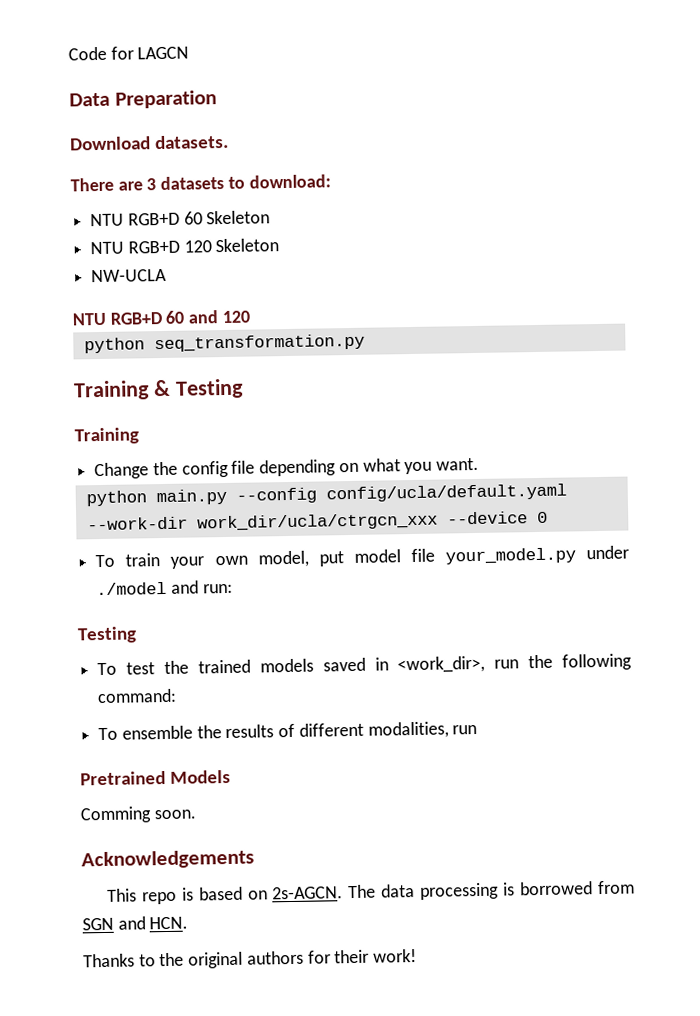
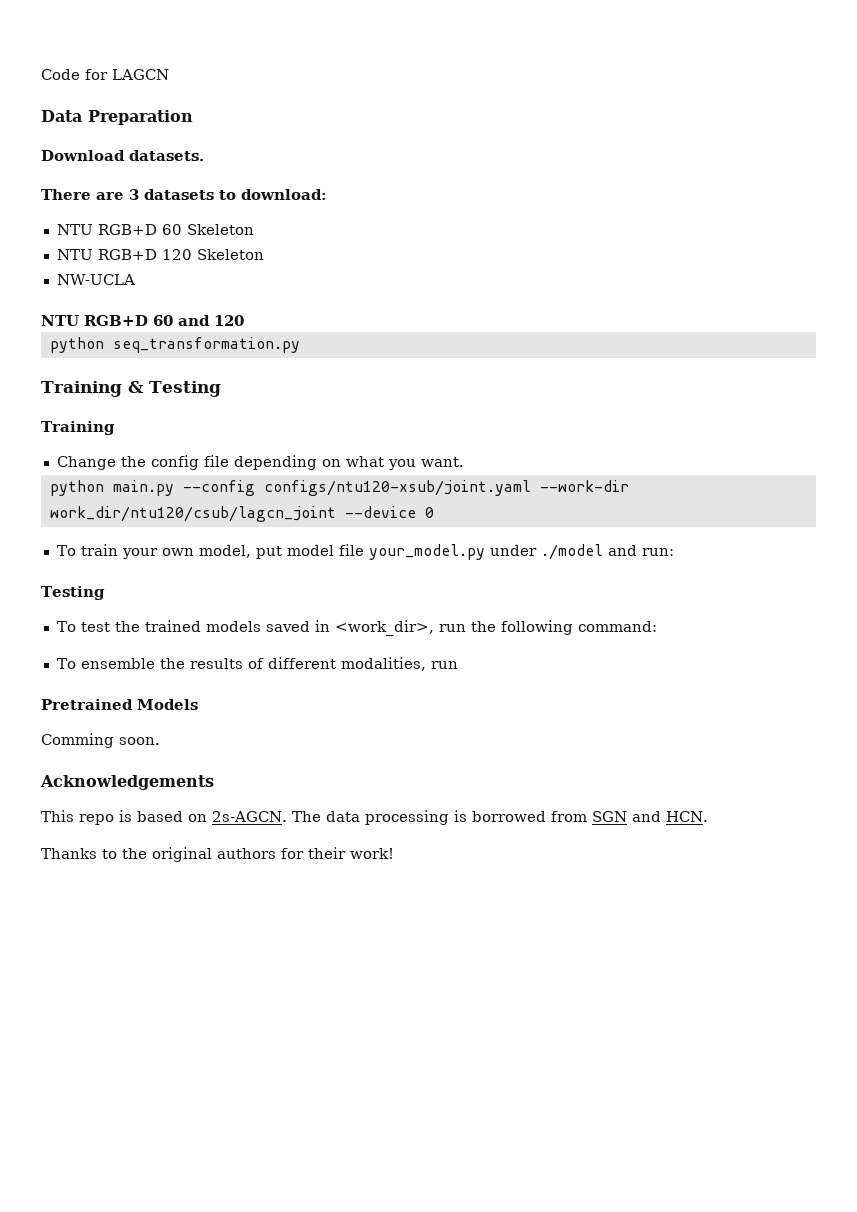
- python main.py --config config/ucla/default.yaml --work-dir work_dir/ucla/ctrgcn_xxx --device 0
+ python main.py --config configs/ntu120-xsub/joint.yaml --work-dir work_dir/ntu120/csub/lagcn_joint --device 0

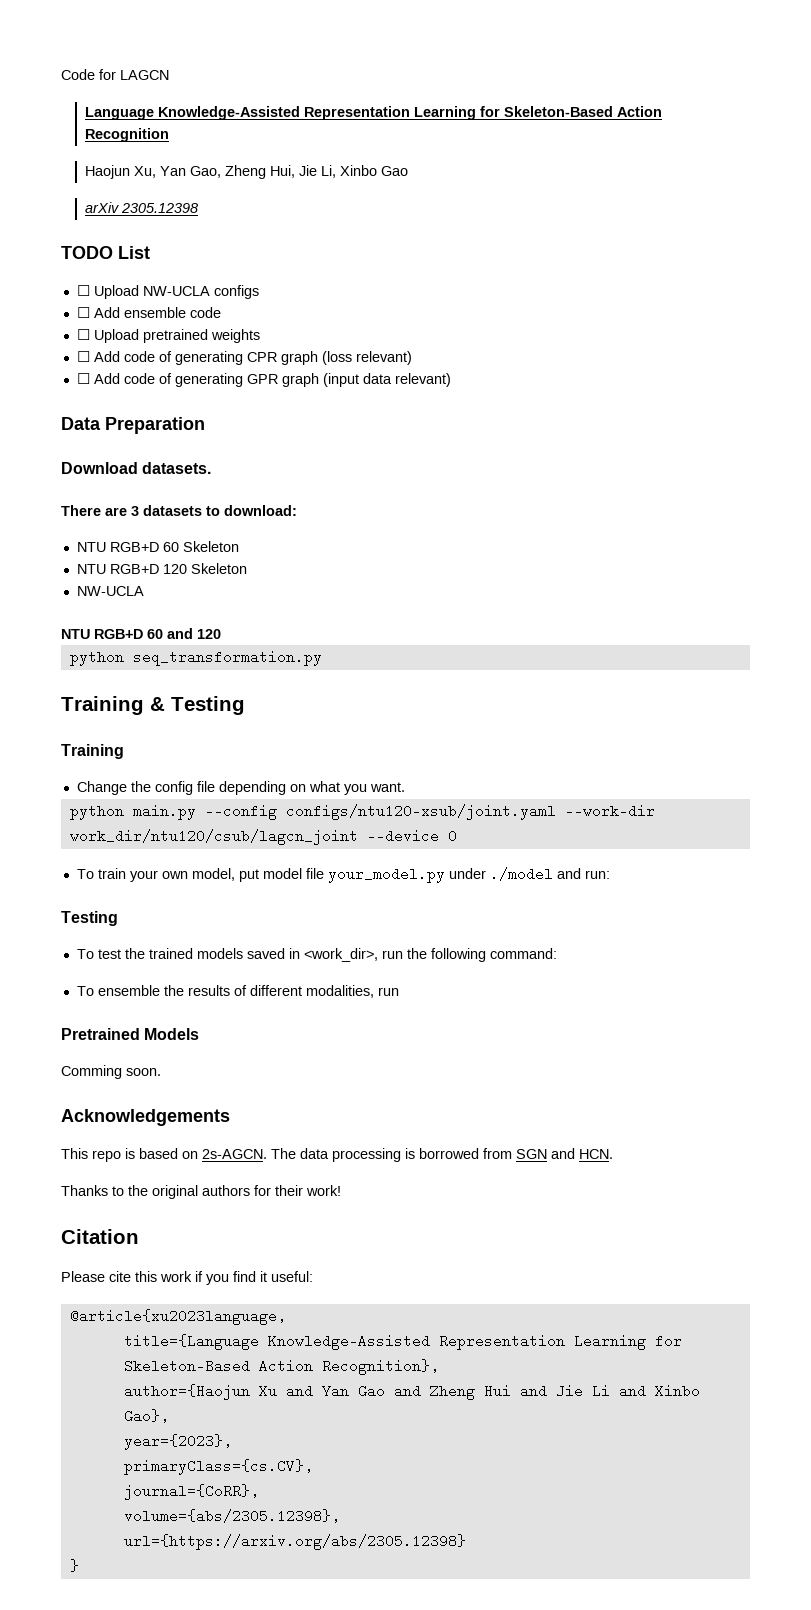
+ Language Knowledge-Assisted Representation Learning for Skeleton-Based Action Recognition
+ Haojun Xu, Yan Gao, Zheng Hui, Jie Li, Xinbo Gao
+ arXiv 2305.12398
+ TODO List
+ ☐ Upload NW-UCLA configs
+ ☐ Add ensemble code
+ ☐ Upload pretrained weights
+ ☐ Add code of generating CPR graph (loss relevant)
+ ☐ Add code of generating GPR graph (input data relevant)
+ Citation
+ Please cite this work if you find it useful:
+ @article{xu2023language,
+ title={Language Knowledge-Assisted Representation Learning for Skeleton-Based Action Recognition},
+ author={Haojun Xu and Yan Gao and Zheng Hui and Jie Li and Xinbo Gao},
+ year={2023},
+ primaryClass={cs.CV},
+ journal={CoRR},
+ volume={abs/2305.12398},
+ url={https://arxiv.org/abs/2305.12398}
+ }

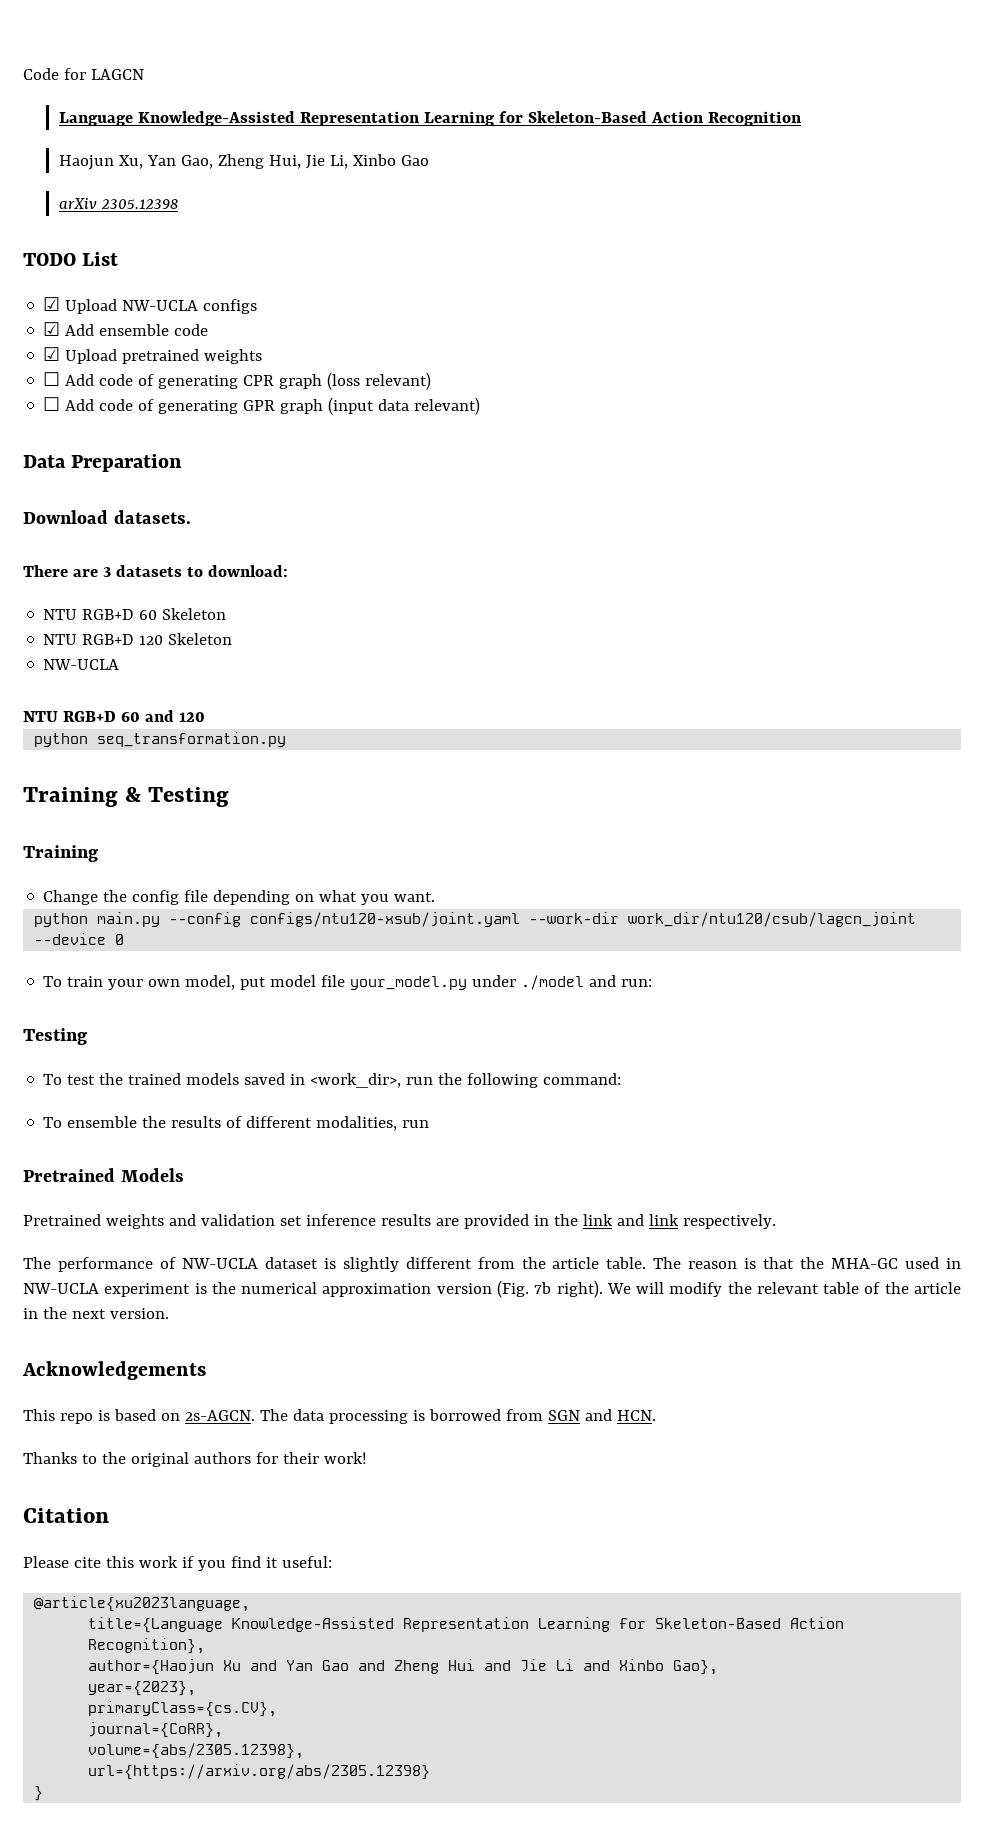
- ☐ Upload NW-UCLA configs
+ ☑ Upload NW-UCLA configs
- ☐ Add ensemble code
+ ☑ Add ensemble code
- ☐ Upload pretrained weights
+ ☑ Upload pretrained weights
- Comming soon.
+ Pretrained weights and validation set inference results are provided in the link and link respectively.
+ The performance of NW-UCLA dataset is slightly different from the article table. The reason is that the MHA-GC used in NW-UCLA experiment is the numerical approximation version (Fig. 7b right). We will modify the relevant table of the article in the next version.

